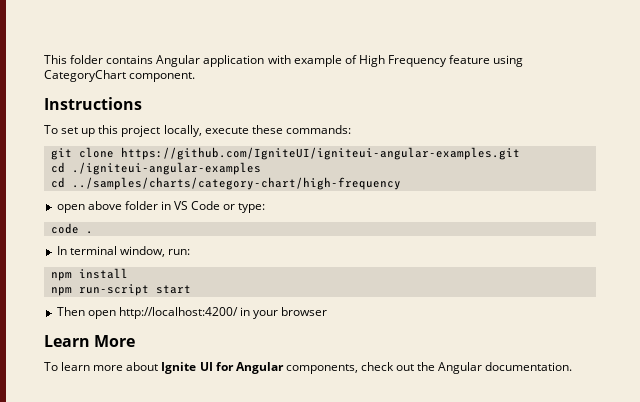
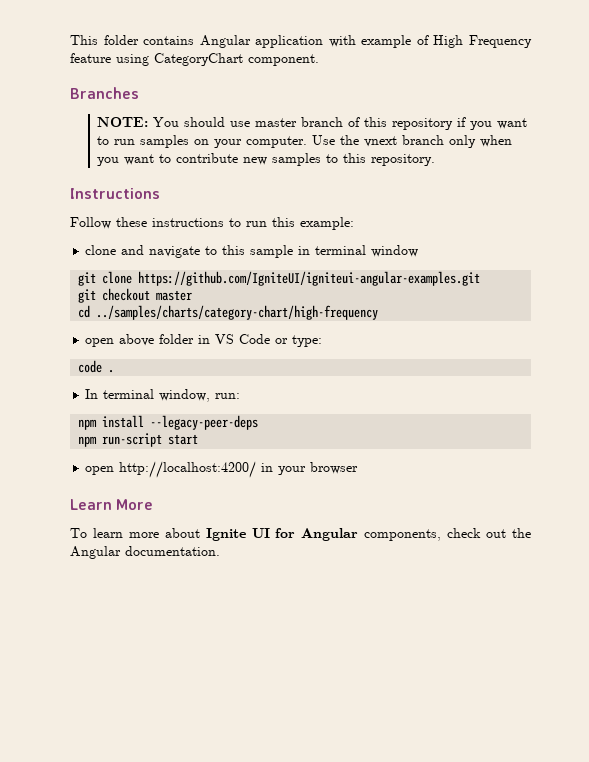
+ Branches
+ NOTE: You should use master branch of this repository if you want to run samples on your computer. Use the vnext branch only when you want to contribute new samples to this repository.
  Instructions
- To set up this project locally, execute these commands:
+ Follow these instructions to run this example:
+ clone and navigate to this sample in terminal window
- cd ./igniteui-angular-examples
+ git checkout master
- npm install
+ npm install --legacy-peer-deps
- Then open http://localhost:4200/ in your browser
+ open http://localhost:4200/ in your browser

